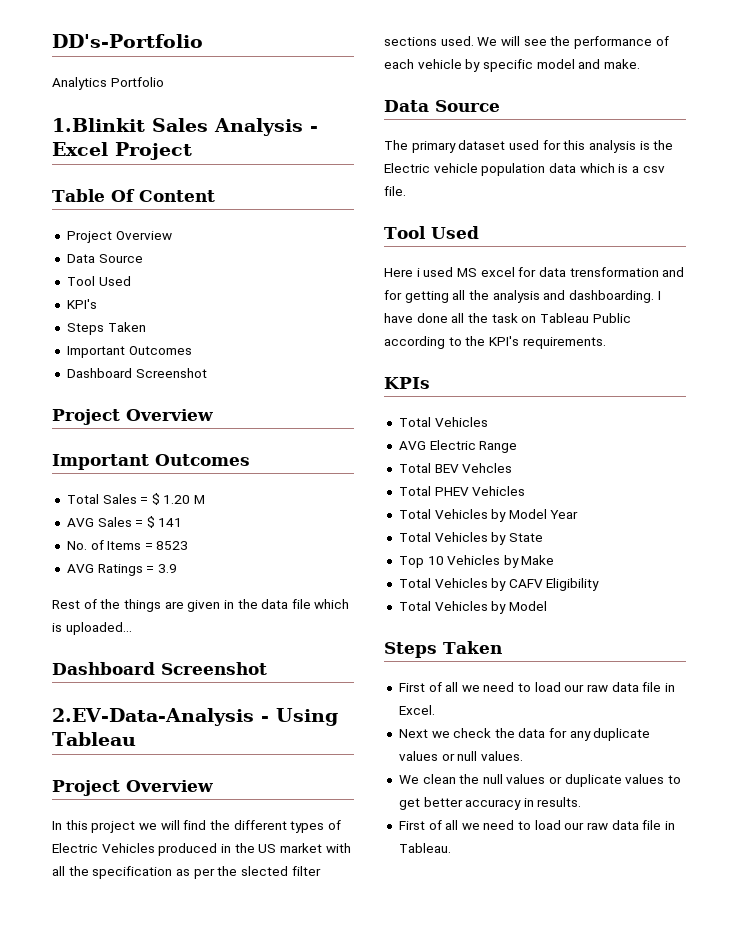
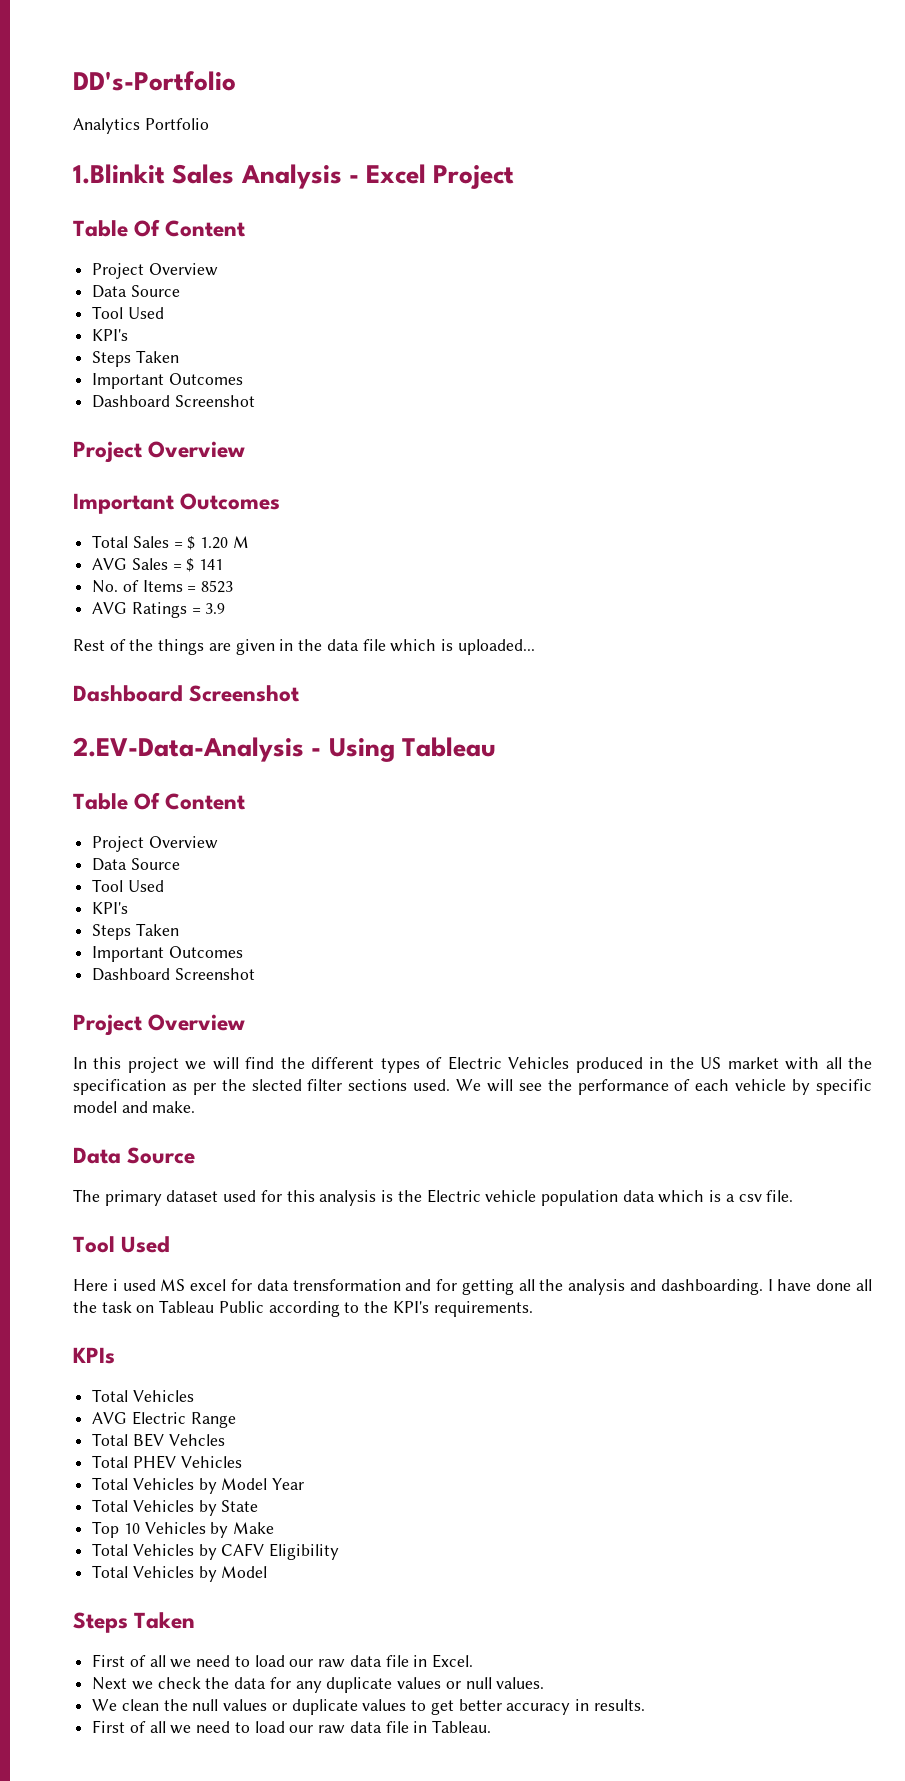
  2.EV-Data-Analysis - Using Tableau
+ Table Of Content
+ Project Overview
+ Data Source
+ Tool Used
+ KPI's
+ Steps Taken
+ Important Outcomes
+ Dashboard Screenshot

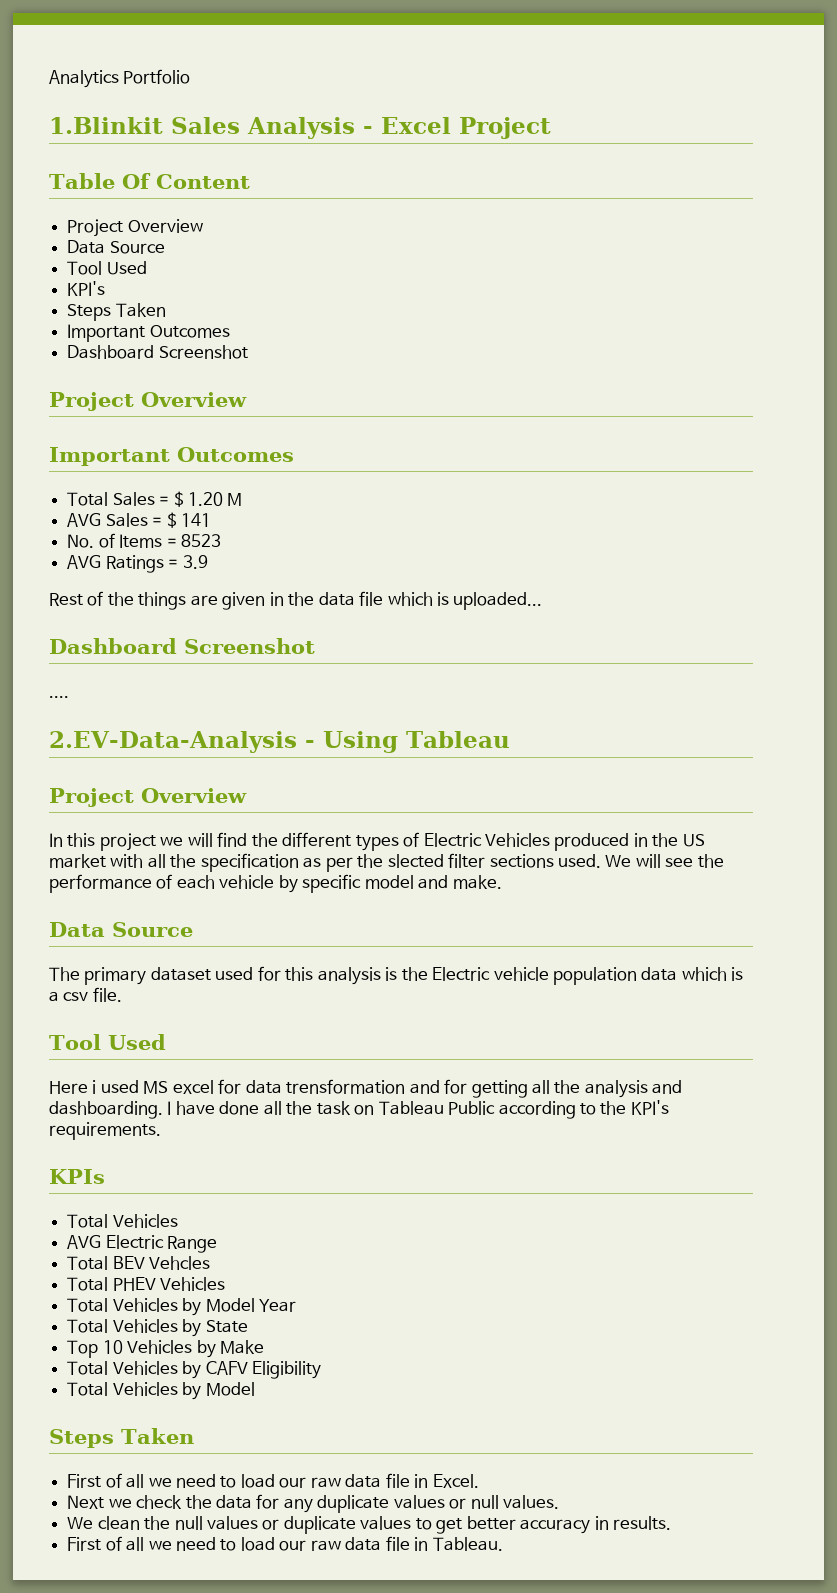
- DD's-Portfolio
+ ....
  2.EV-Data-Analysis - Using Tableau
- Table Of Content
- Project Overview
- Data Source
- Tool Used
- KPI's
- Steps Taken
- Important Outcomes
- Dashboard Screenshot

